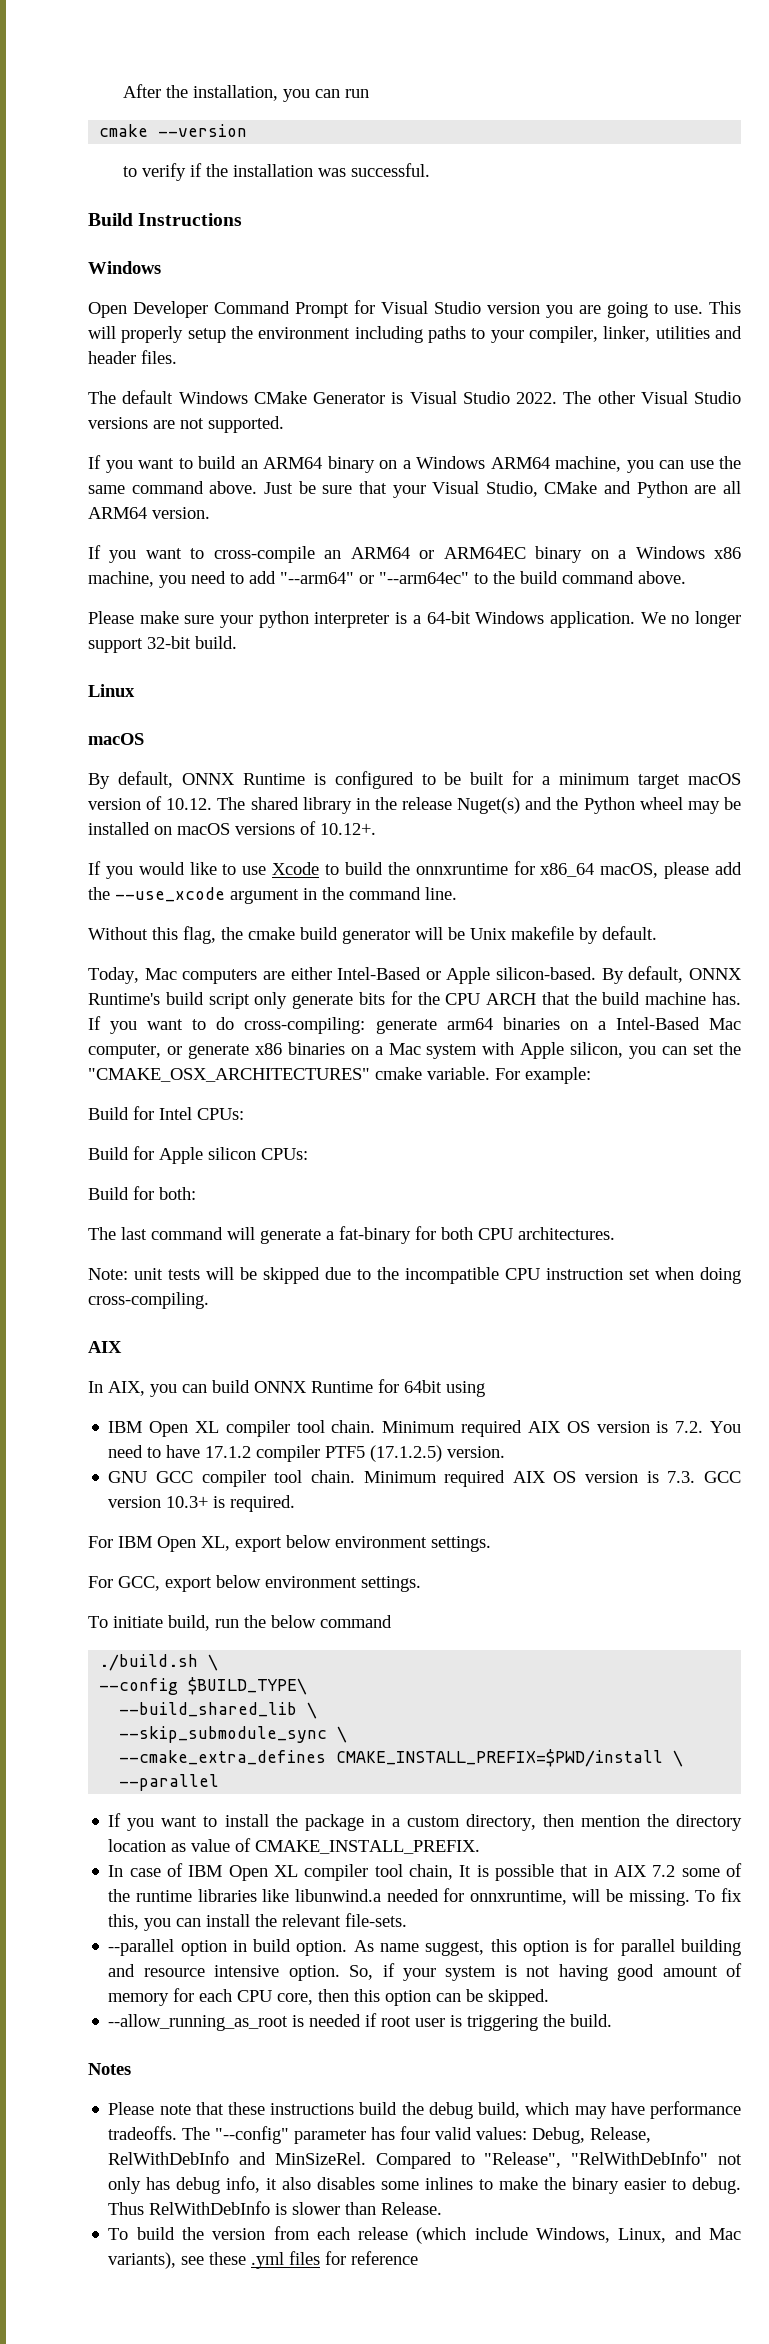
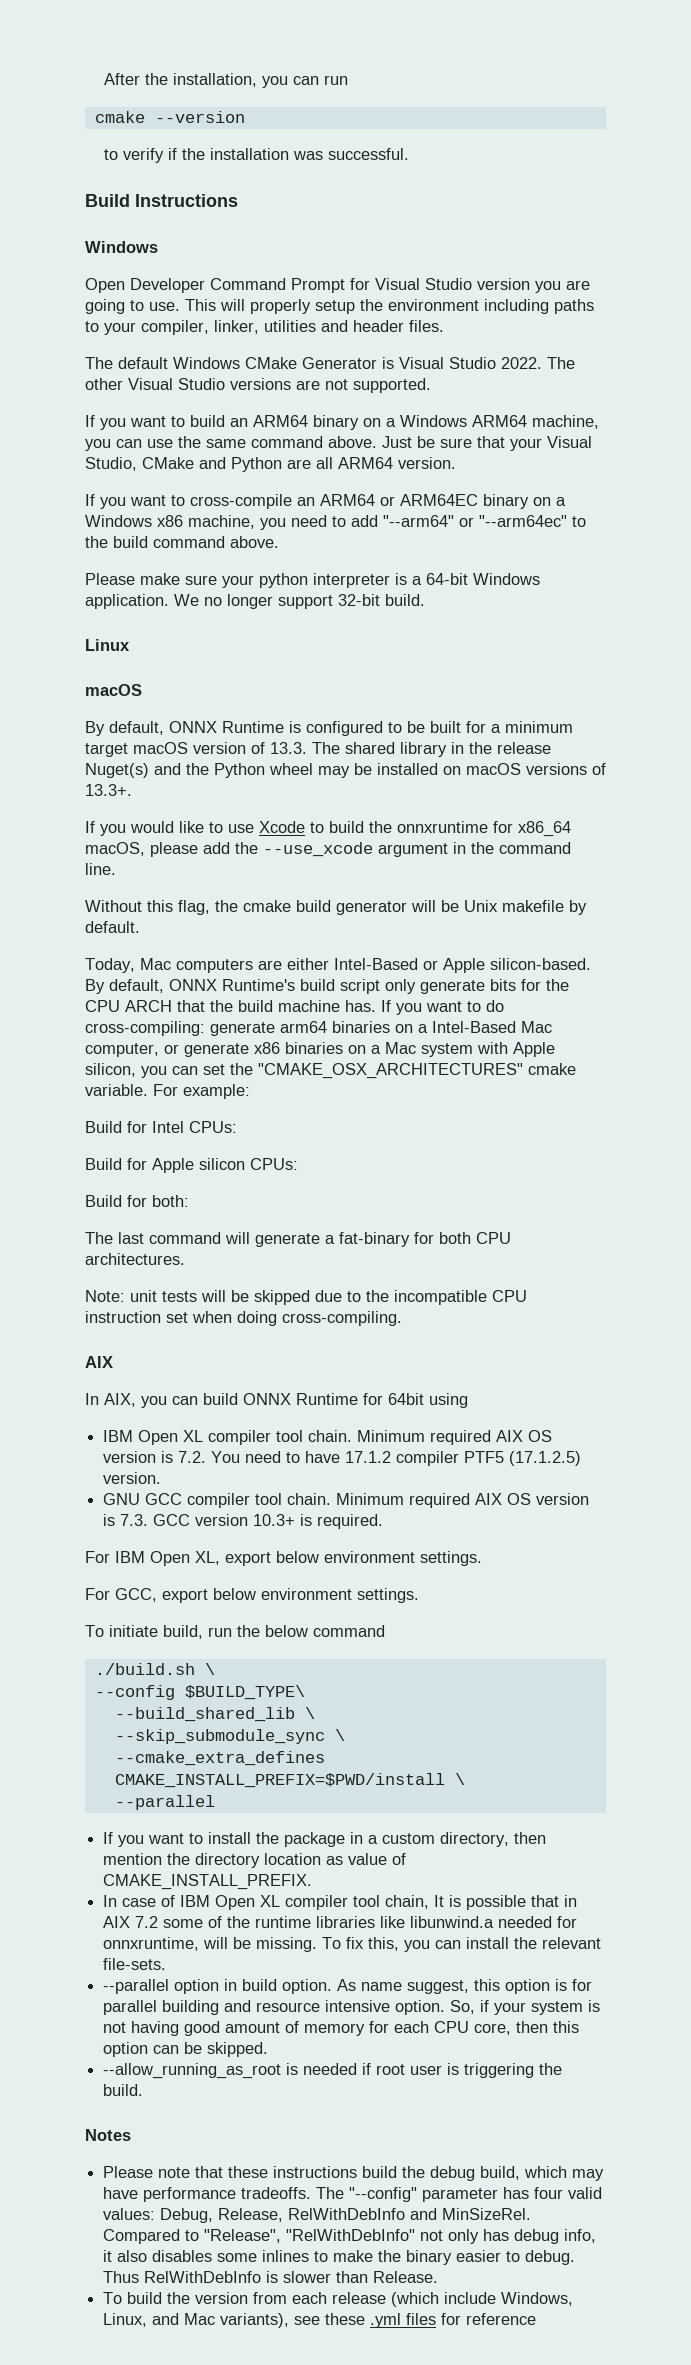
- By default, ONNX Runtime is configured to be built for a minimum target macOS version of 10.12. The shared library in the release Nuget(s) and the Python wheel may be installed on macOS versions of 10.12+.
+ By default, ONNX Runtime is configured to be built for a minimum target macOS version of 13.3. The shared library in the release Nuget(s) and the Python wheel may be installed on macOS versions of 13.3+.

